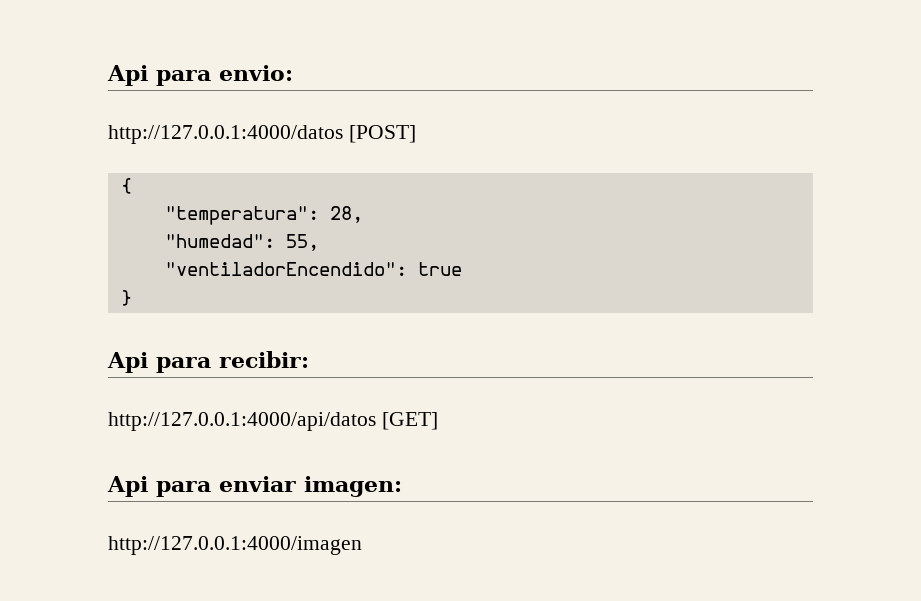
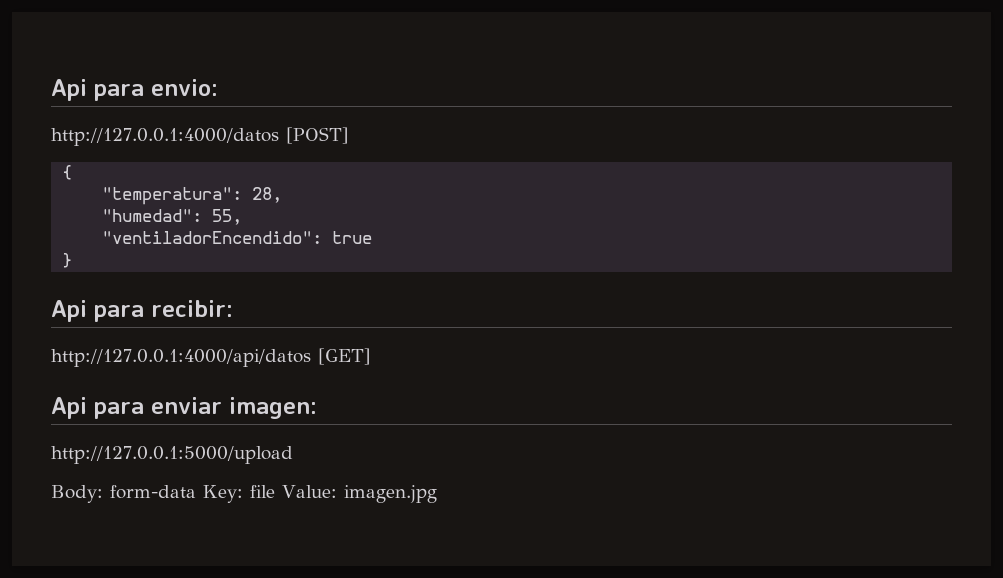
- http://127.0.0.1:4000/imagen
+ http://127.0.0.1:5000/upload
+ Body: form-data Key: file Value: imagen.jpg

